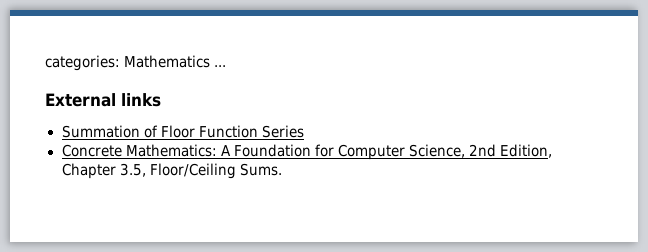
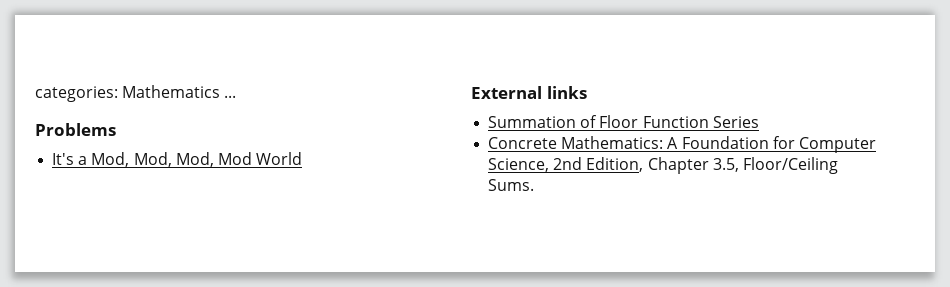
+ Problems
+ It's a Mod, Mod, Mod, Mod World

